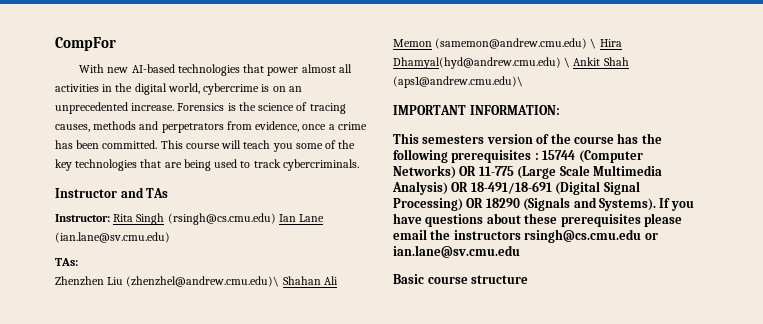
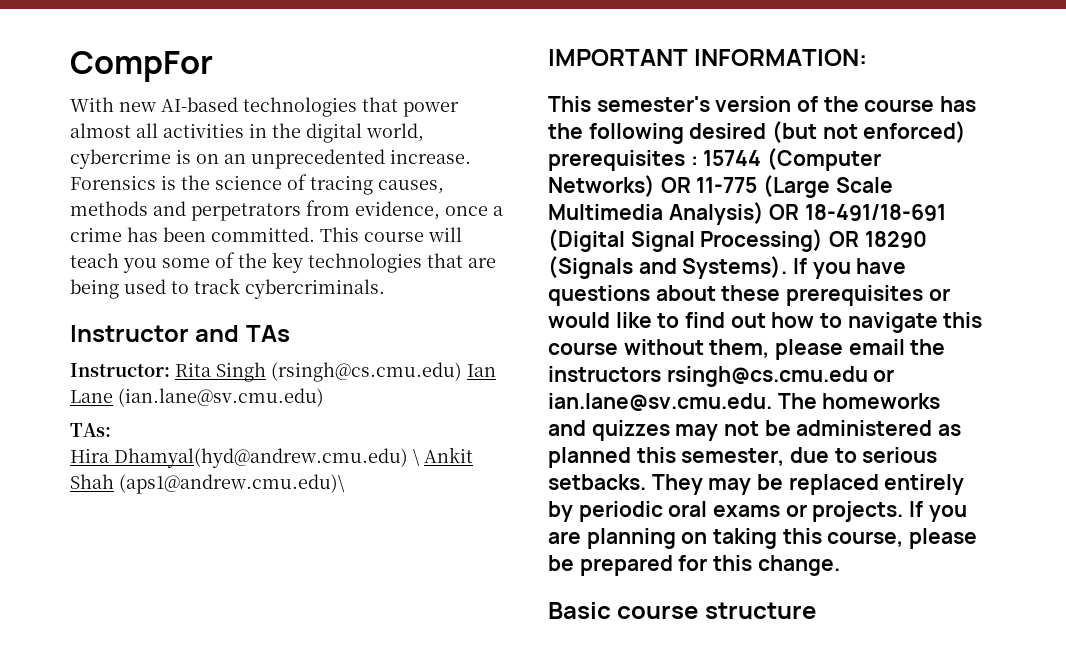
- Zhenzhen Liu (zhenzhel@andrew.cmu.edu)\ Shahan Ali Memon (samemon@andrew.cmu.edu) \ Hira Dhamyal(hyd@andrew.cmu.edu) \ Ankit Shah (aps1@andrew.cmu.edu)\
+ Hira Dhamyal(hyd@andrew.cmu.edu) \ Ankit Shah (aps1@andrew.cmu.edu)\
- This semesters version of the course has the following prerequisites : 15744 (Computer Networks) OR 11-775 (Large Scale Multimedia Analysis) OR 18-491/18-691 (Digital Signal Processing) OR 18290 (Signals and Systems).
+ This semester's version of the course has the following desired (but not enforced) prerequisites : 15744 (Computer Networks) OR 11-775 (Large Scale Multimedia Analysis) OR 18-491/18-691 (Digital Signal Processing) OR 18290 (Signals and Systems).
- If you have questions about these prerequisites please email the instructors rsingh@cs.cmu.edu or ian.lane@sv.cmu.edu
+ If you have questions about these prerequisites or would like to find out how to navigate this course without them, please email the instructors rsingh@cs.cmu.edu or ian.lane@sv.cmu.edu. The homeworks and quizzes may not be administered as planned this semester, due to serious setbacks. They may be replaced entirely by periodic oral exams or projects. If you are planning on taking this course, please be prepared for this change.

